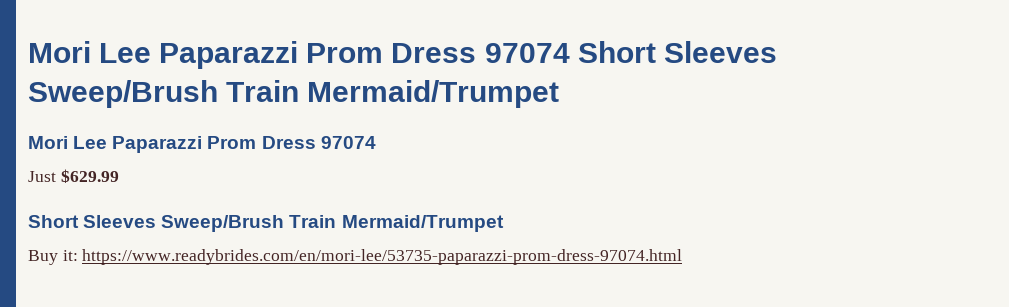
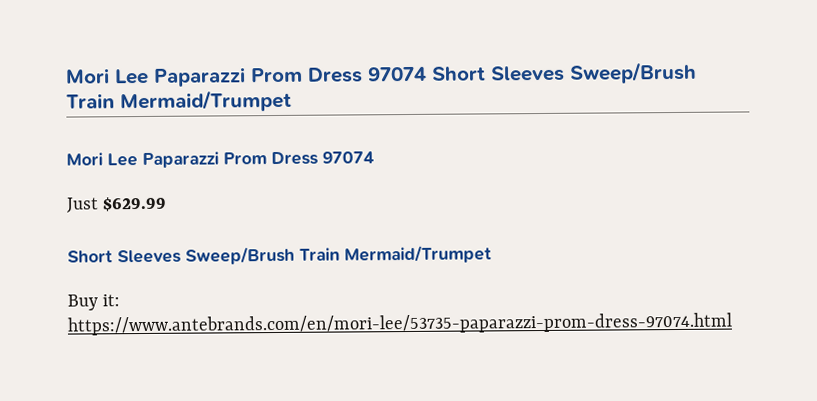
- Buy it: https://www.readybrides.com/en/mori-lee/53735-paparazzi-prom-dress-97074.html
+ Buy it: https://www.antebrands.com/en/mori-lee/53735-paparazzi-prom-dress-97074.html

